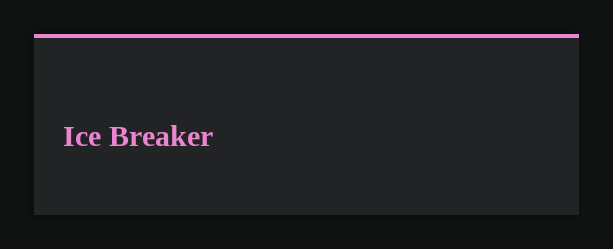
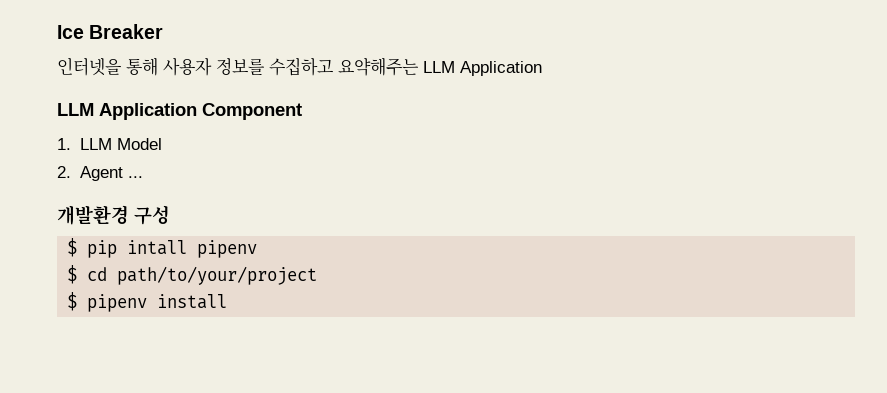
+ 인터넷을 통해 사용자 정보를 수집하고 요약해주는 LLM Application
+ LLM Application Component
+ 1. LLM Model
+ 2. Agent ...
+ 개발환경 구성
+ $ pip intall pipenv
+ $ cd path/to/your/project
+ $ pipenv install

